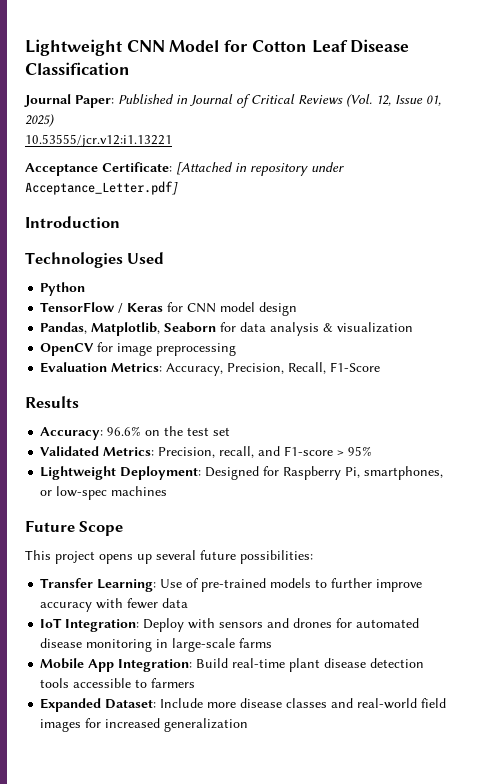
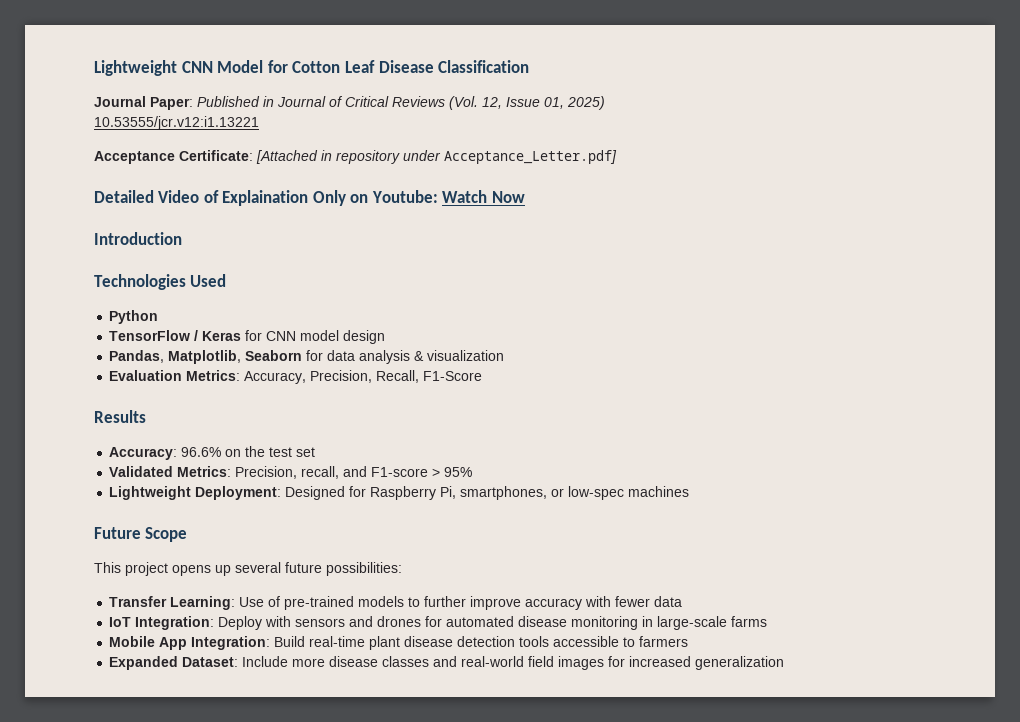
+ Detailed Video of Explaination Only on Youtube: Watch Now
- OpenCV for image preprocessing

